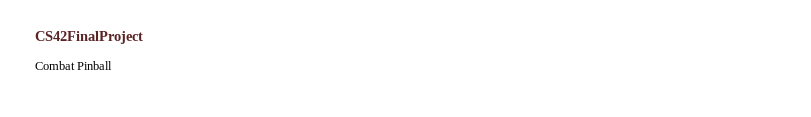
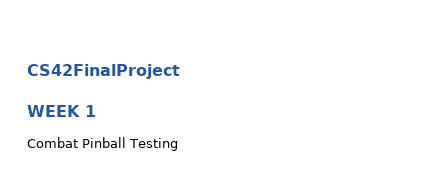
+ WEEK 1
- Combat Pinball
+ Combat Pinball Testing

